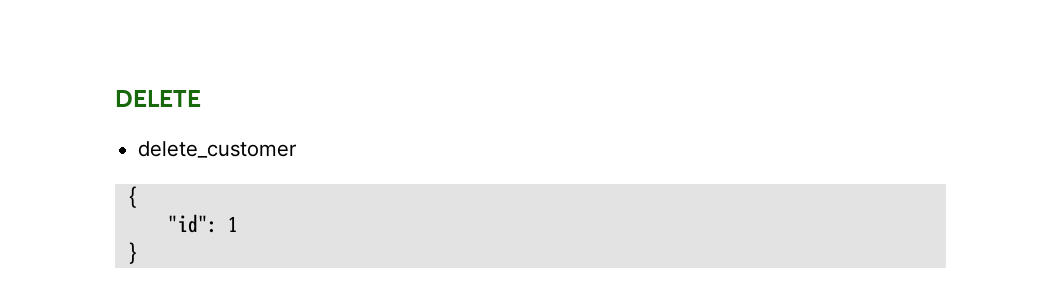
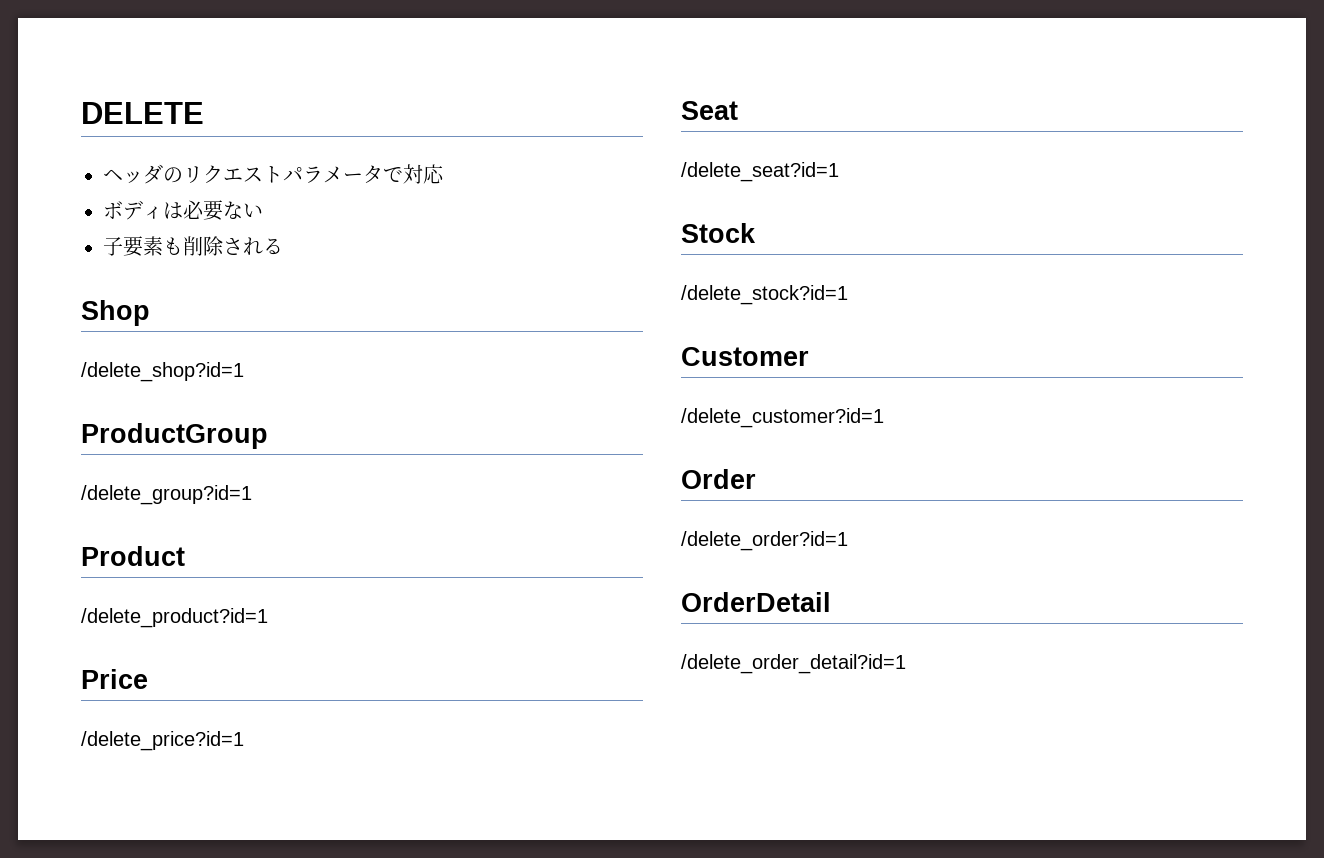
- delete_customer
- {
- "id": 1
- }
+ ヘッダのリクエストパラメータで対応
+ ボディは必要ない
+ 子要素も削除される
+ Shop
+ /delete_shop?id=1
+ ProductGroup
+ /delete_group?id=1
+ Product
+ /delete_product?id=1
+ Price
+ /delete_price?id=1
+ Seat
+ /delete_seat?id=1
+ Stock
+ /delete_stock?id=1
+ Customer
+ /delete_customer?id=1
+ Order
+ /delete_order?id=1
+ OrderDetail
+ /delete_order_detail?id=1

